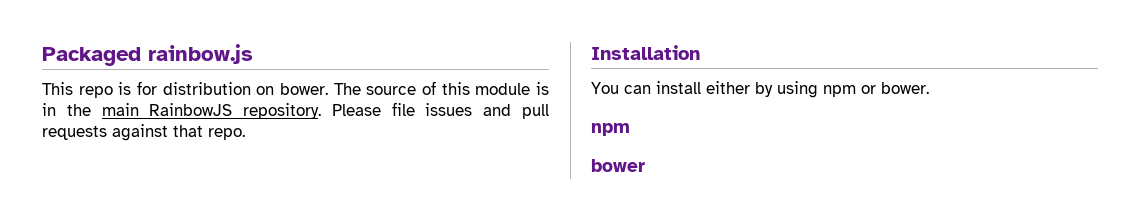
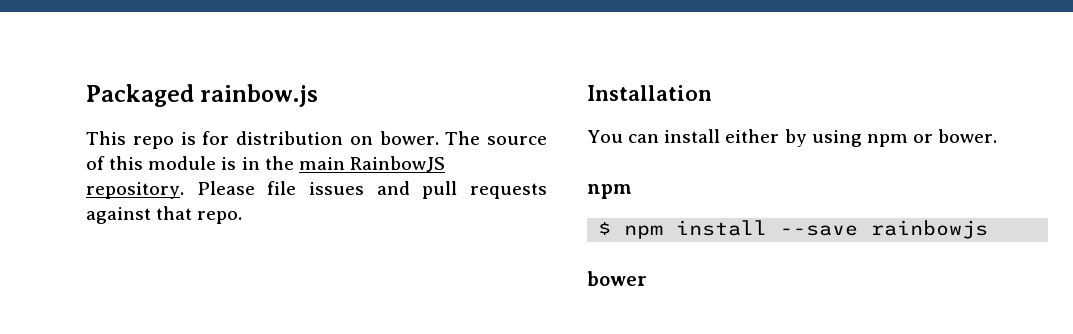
+ $ npm install --save rainbowjs

